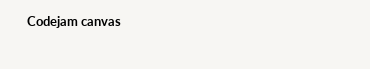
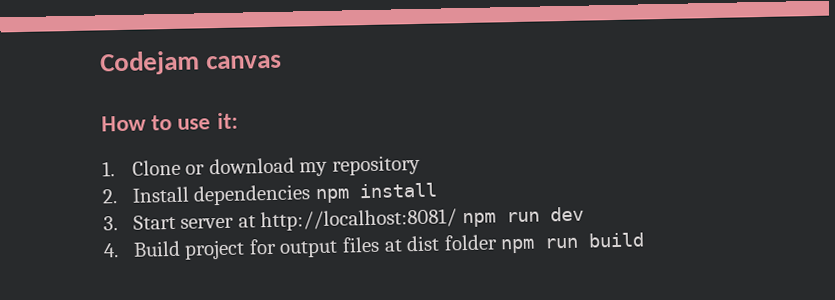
+ How to use it:
+ 1. Clone or download my repository
+ 2. Install dependencies npm install
+ 3. Start server at http://localhost:8081/ npm run dev
+ 4. Build project for output files at dist folder npm run build

